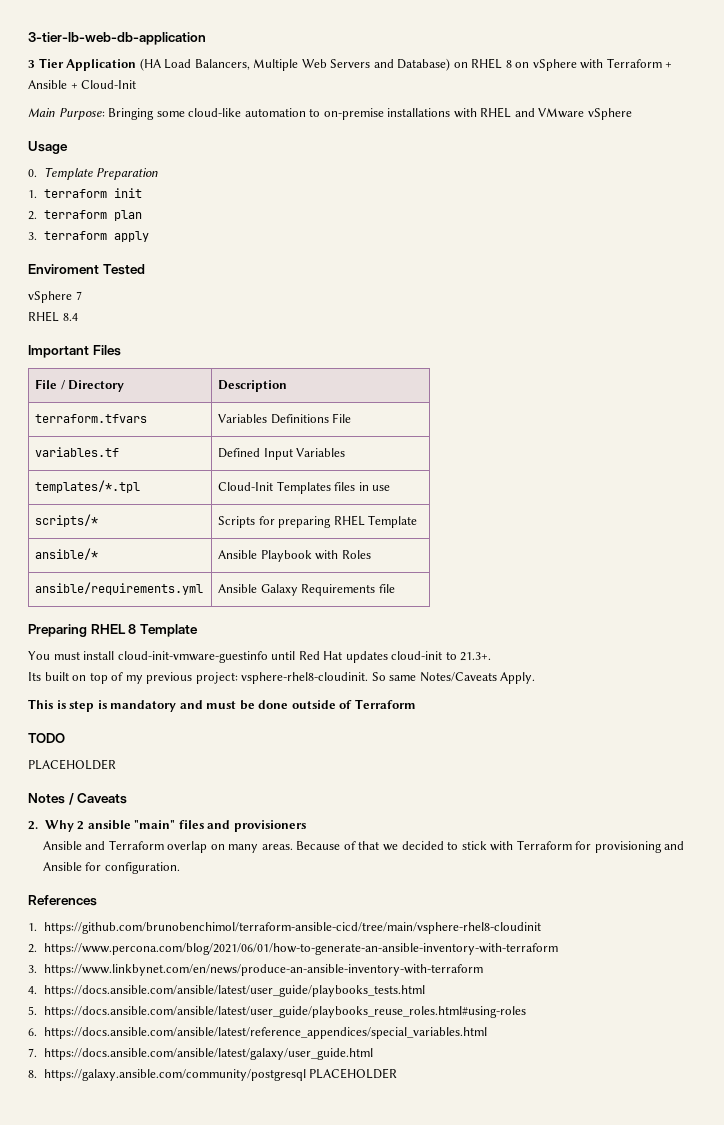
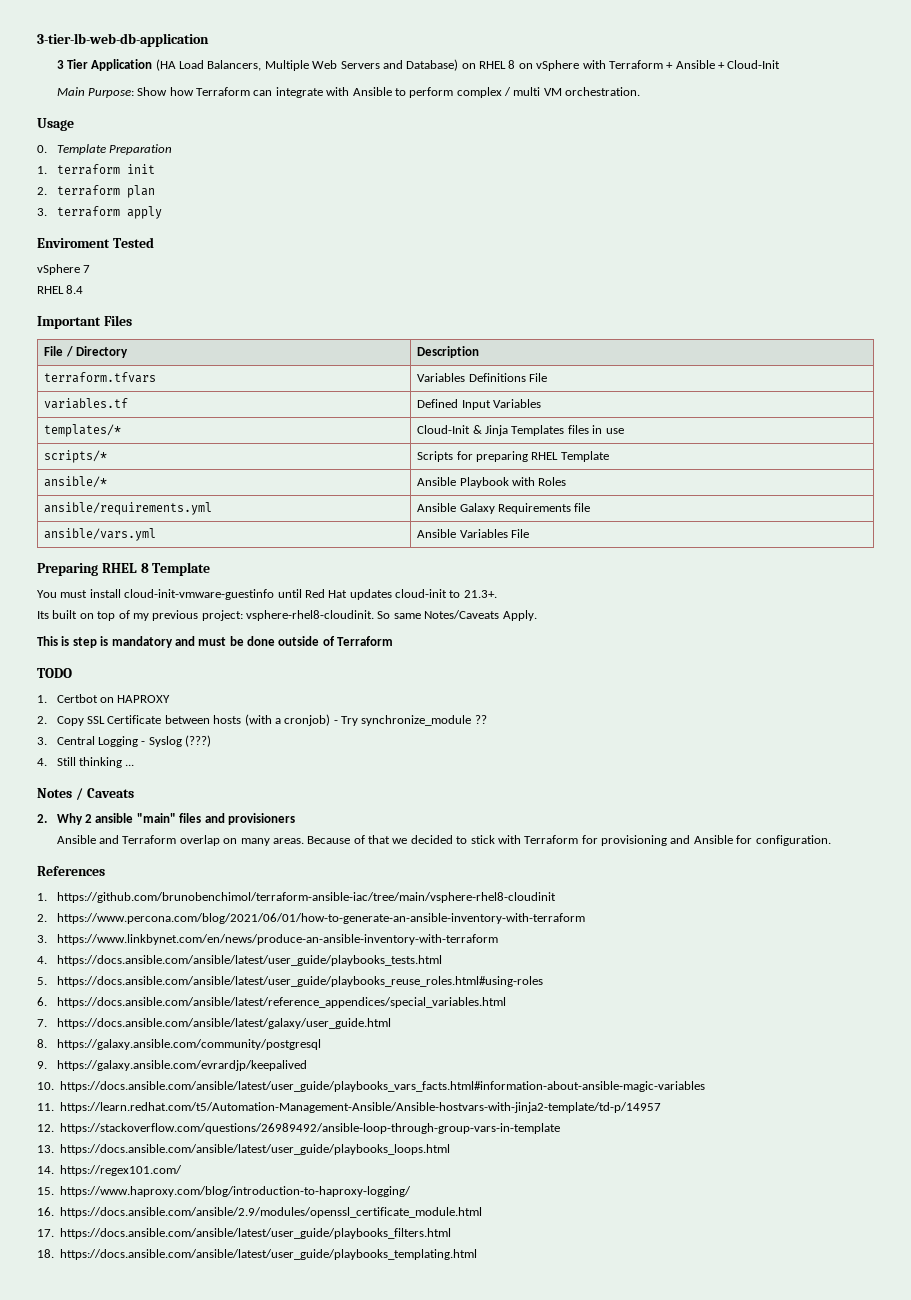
- Main Purpose: Bringing some cloud-like automation to on-premise installations with RHEL and VMware vSphere
+ Main Purpose: Show how Terraform can integrate with Ansible to perform complex / multi VM orchestration.
- templates/*.tpl | Cloud-Init Templates files in use
+ templates/* | Cloud-Init & Jinja Templates files in use
+ ansible/vars.yml | Ansible Variables File
  TODO
- PLACEHOLDER
+ 1. Certbot on HAPROXY
+ 2. Copy SSL Certificate between hosts (with a cronjob) - Try synchronize_module ??
+ 3. Central Logging - Syslog (???)
+ 4. Still thinking ...
- 1. https://github.com/brunobenchimol/terraform-ansible-cicd/tree/main/vsphere-rhel8-cloudinit
+ 1. https://github.com/brunobenchimol/terraform-ansible-iac/tree/main/vsphere-rhel8-cloudinit
- 8. https://galaxy.ansible.com/community/postgresql PLACEHOLDER
+ 8. https://galaxy.ansible.com/community/postgresql
+ 9. https://galaxy.ansible.com/evrardjp/keepalived
+ 10. https://docs.ansible.com/ansible/latest/user_guide/playbooks_vars_facts.html#information-about-ansible-magic-variables
+ 11. https://learn.redhat.com/t5/Automation-Management-Ansible/Ansible-hostvars-with-jinja2-template/td-p/14957
+ 12. https://stackoverflow.com/questions/26989492/ansible-loop-through-group-vars-in-template
+ 13. https://docs.ansible.com/ansible/latest/user_guide/playbooks_loops.html
+ 14. https://regex101.com/
+ 15. https://www.haproxy.com/blog/introduction-to-haproxy-logging/
+ 16. https://docs.ansible.com/ansible/2.9/modules/openssl_certificate_module.html
+ 17. https://docs.ansible.com/ansible/latest/user_guide/playbooks_filters.html
+ 18. https://docs.ansible.com/ansible/latest/user_guide/playbooks_templating.html

